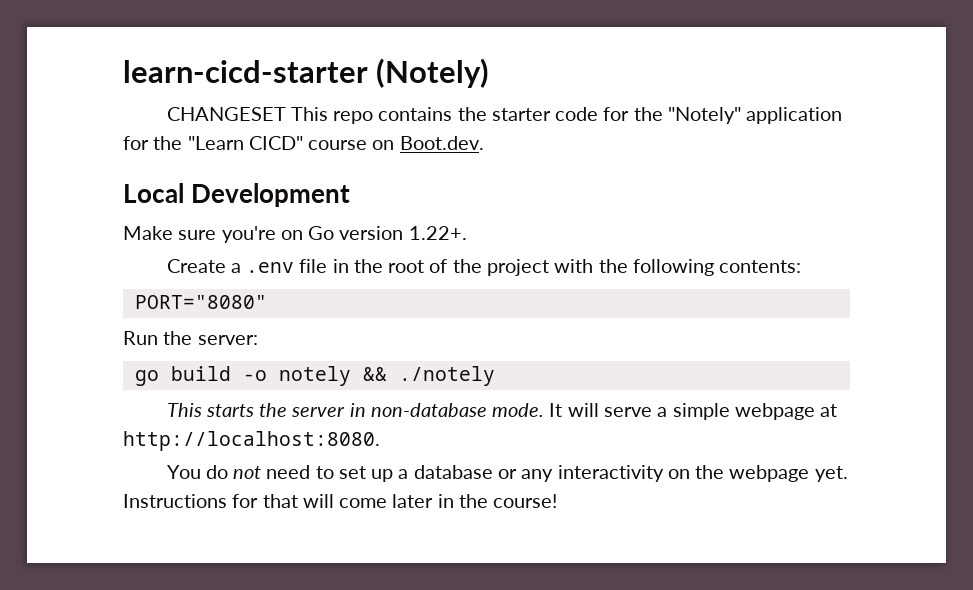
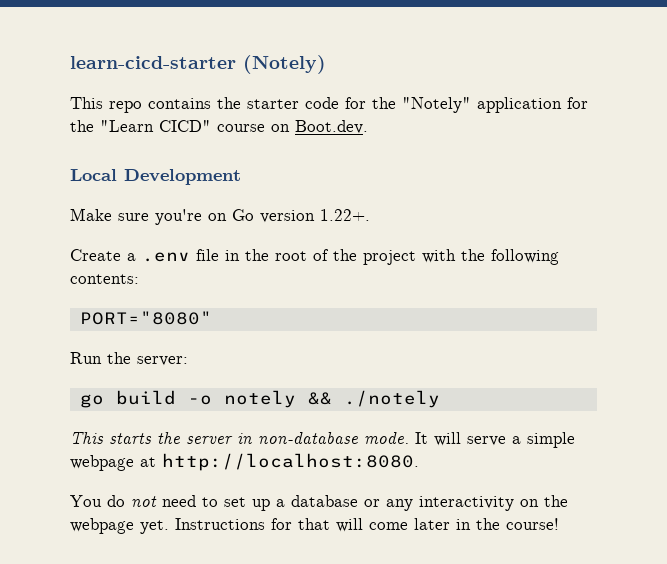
- CHANGESET This repo contains the starter code for the "Notely" application for the "Learn CICD" course on Boot.dev.
+ This repo contains the starter code for the "Notely" application for the "Learn CICD" course on Boot.dev.

